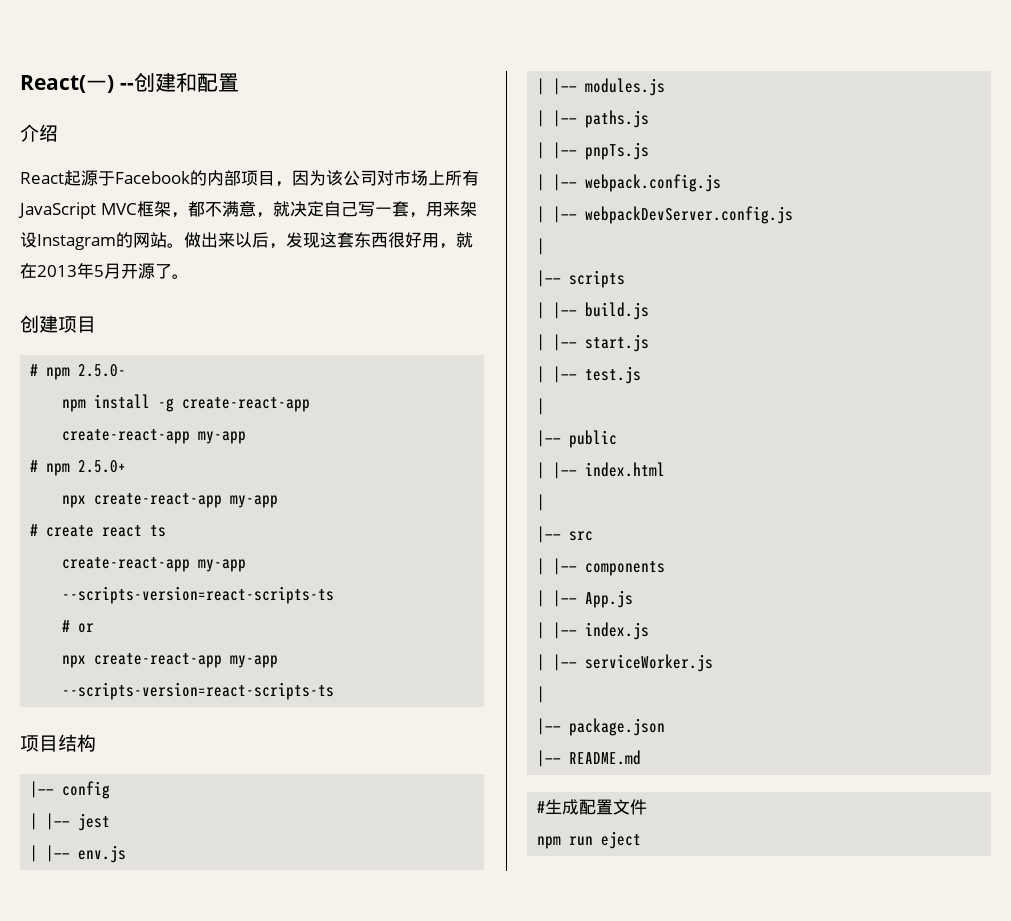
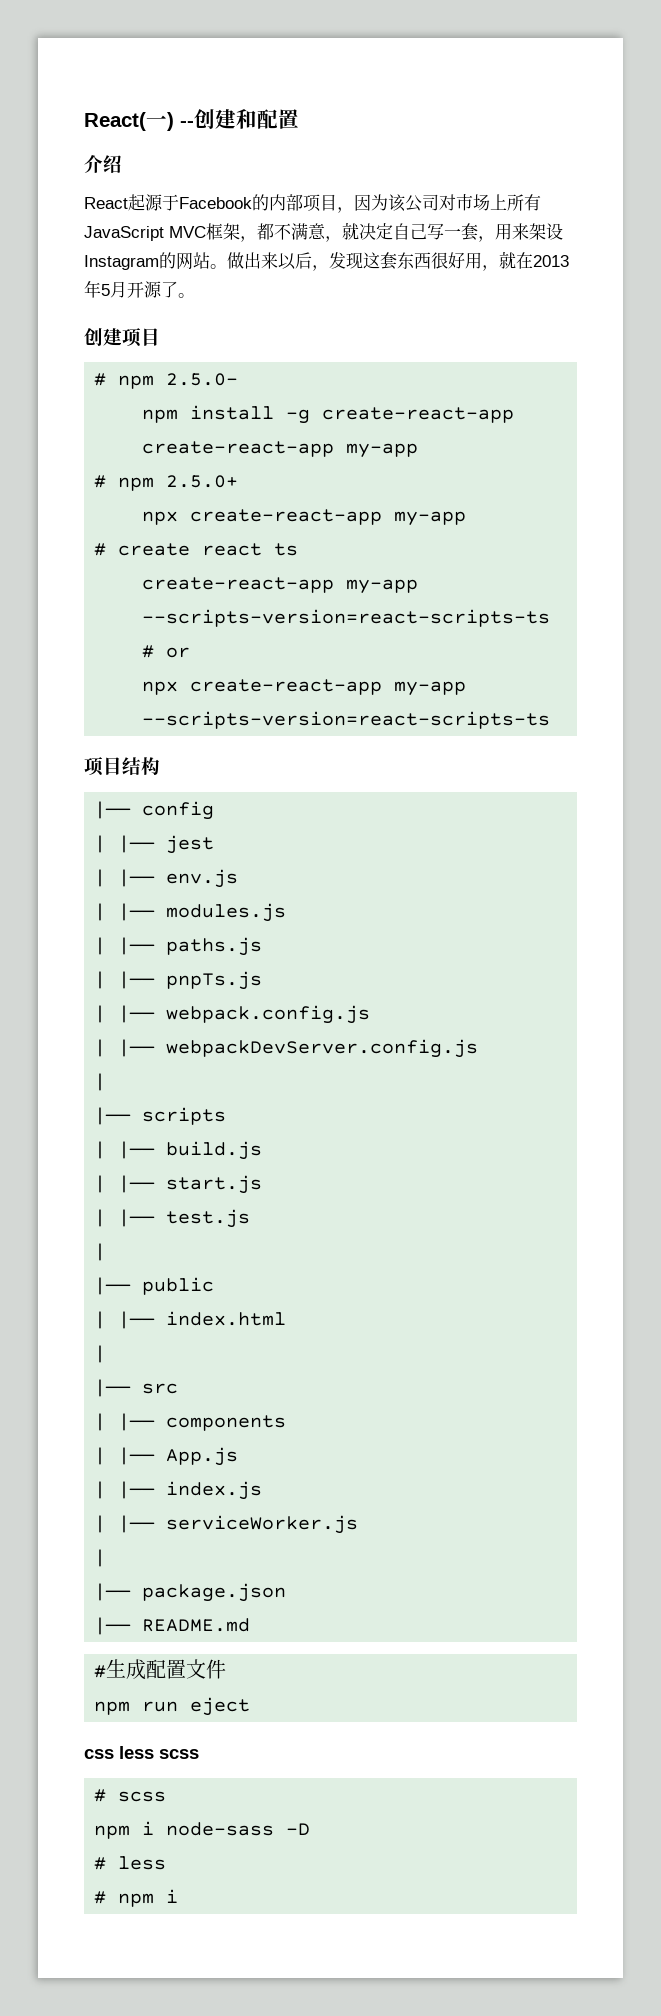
+ css less scss
+ # scss
+ npm i node-sass -D
+ # less
+ # npm i

